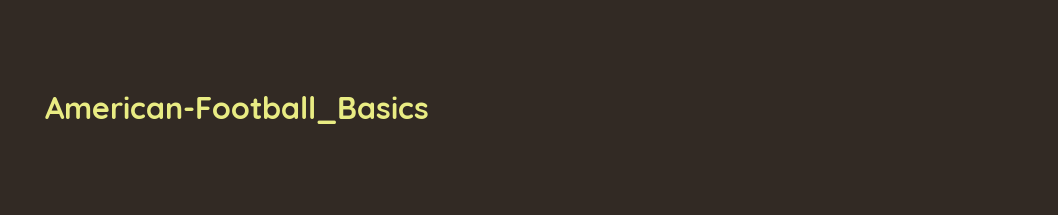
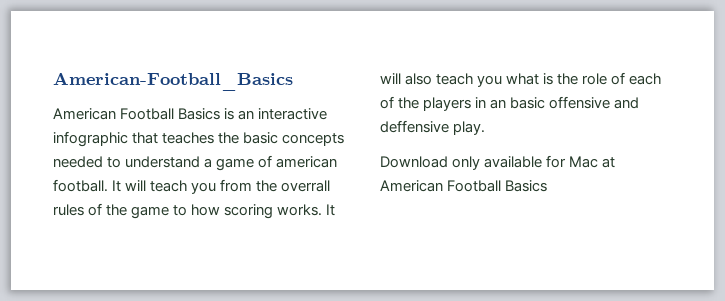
+ American Football Basics is an interactive infographic that teaches the basic concepts needed to understand a game of american football. It will teach you from the overrall rules of the game to how scoring works. It will also teach you what is the role of each of the players in an basic offensive and deffensive play.
+ Download only available for Mac at American Football Basics

